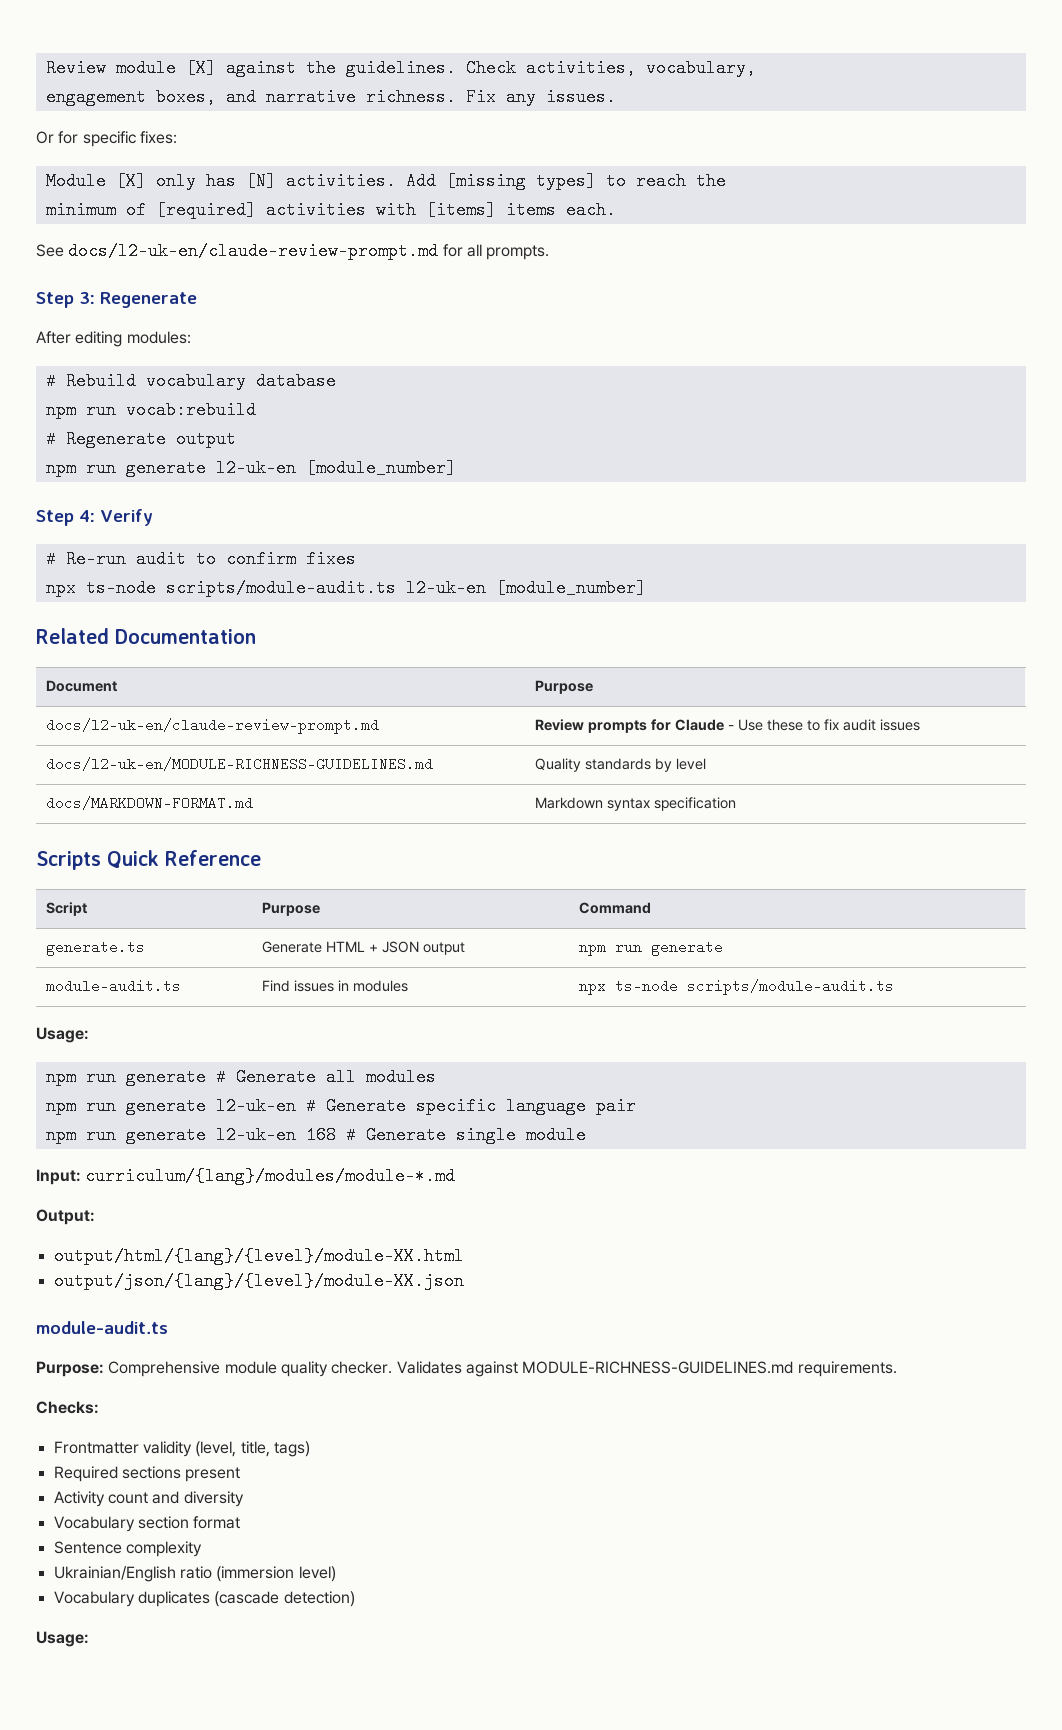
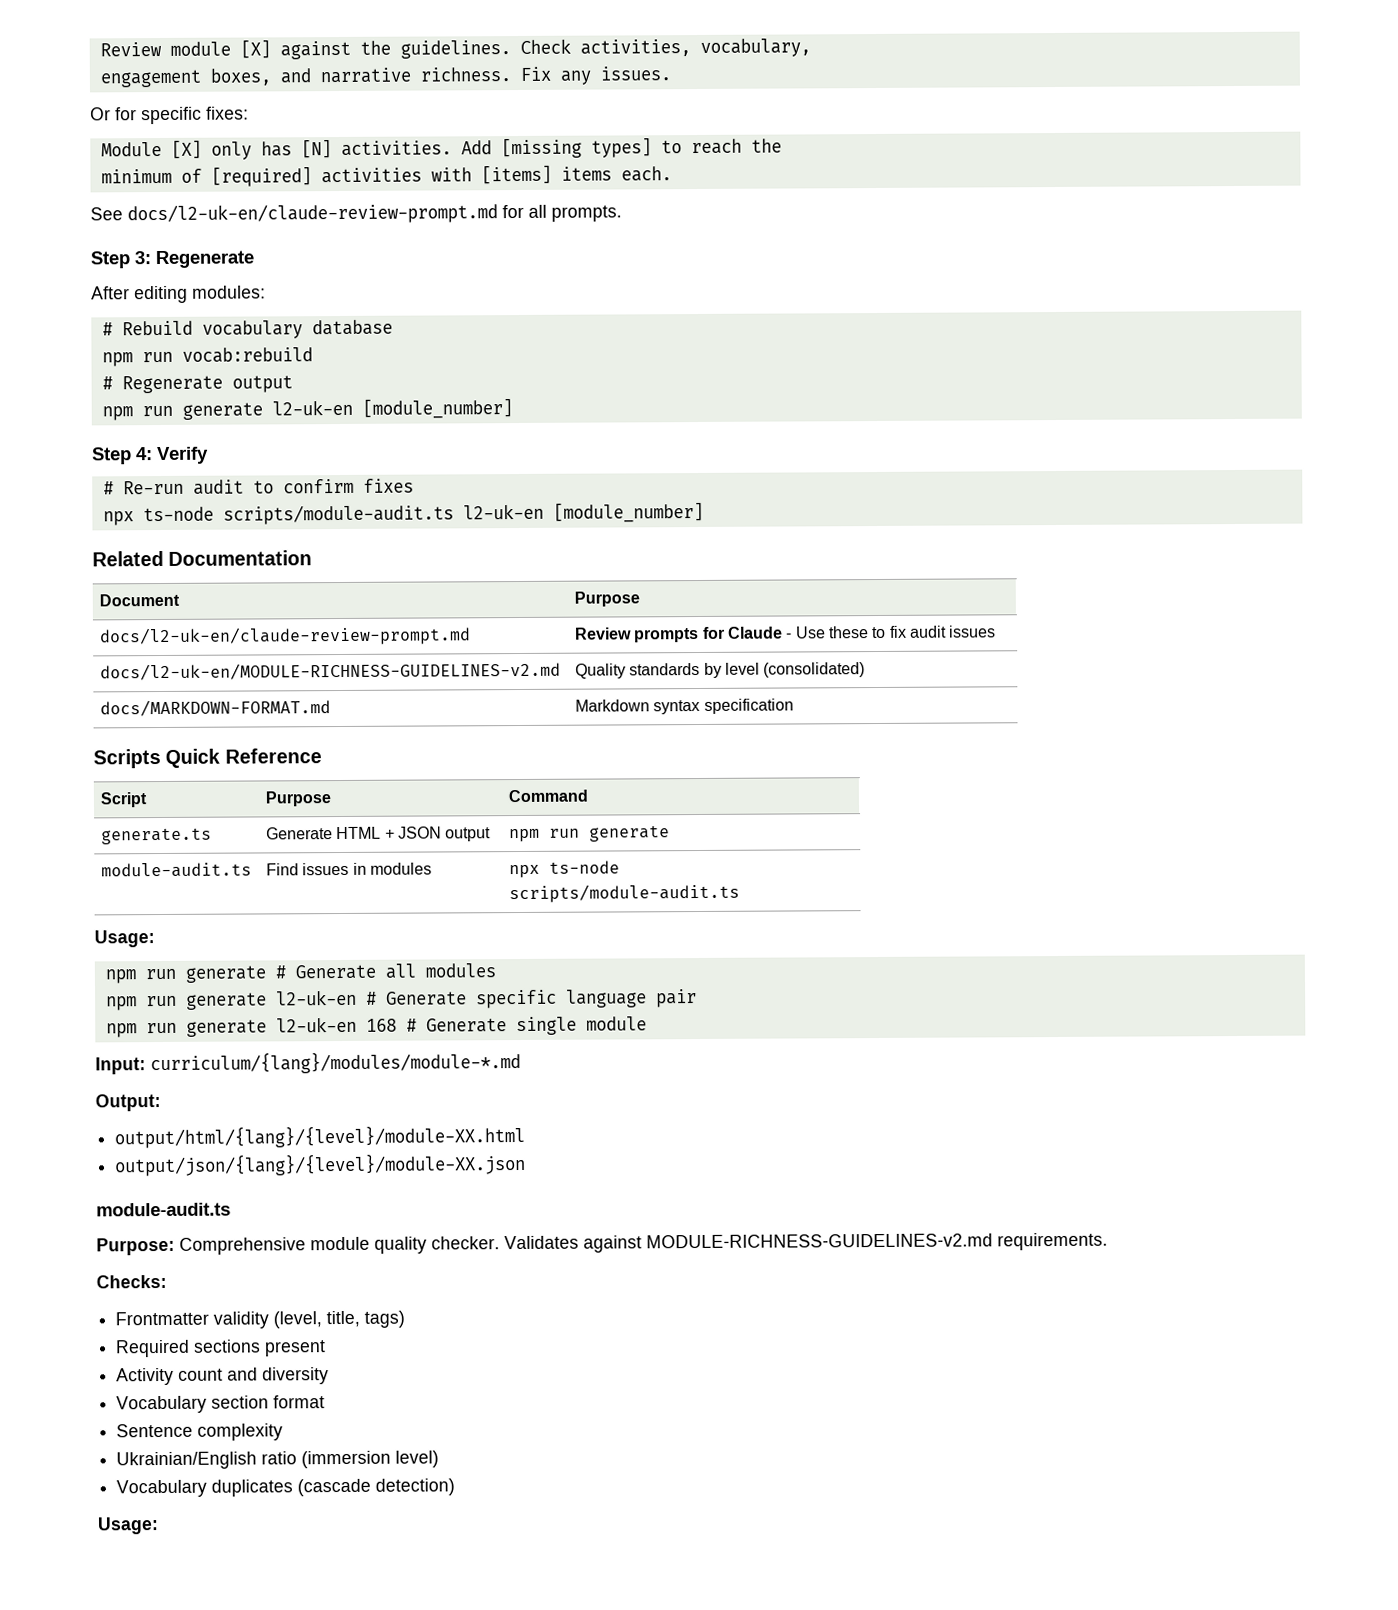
- docs/l2-uk-en/MODULE-RICHNESS-GUIDELINES.md | Quality standards by level
+ docs/l2-uk-en/MODULE-RICHNESS-GUIDELINES-v2.md | Quality standards by level (consolidated)
- Validates against MODULE-RICHNESS-GUIDELINES.md requirements.
+ Validates against MODULE-RICHNESS-GUIDELINES-v2.md requirements.

